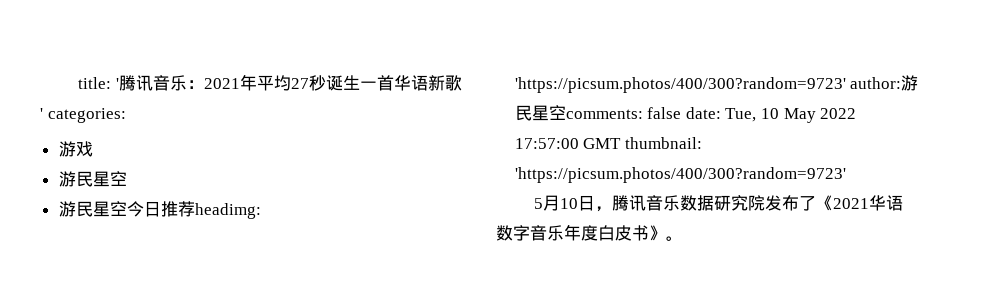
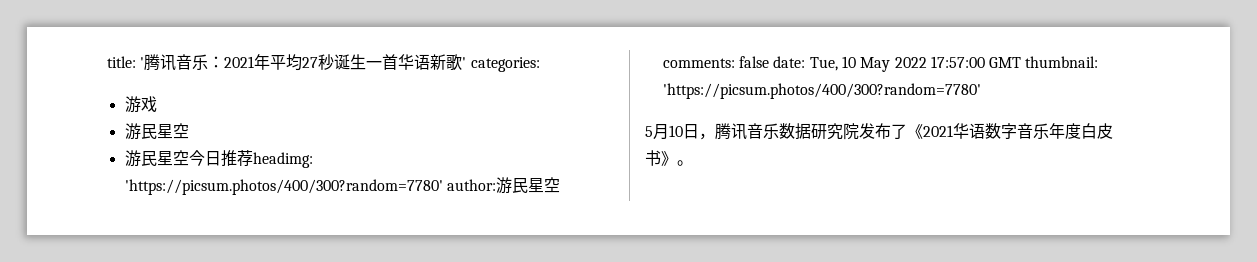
- 游民星空今日推荐headimg: 'https://picsum.photos/400/300?random=9723' author:游民星空comments: false date: Tue, 10 May 2022 17:57:00 GMT thumbnail: 'https://picsum.photos/400/300?random=9723'
+ 游民星空今日推荐headimg: 'https://picsum.photos/400/300?random=7780' author:游民星空comments: false date: Tue, 10 May 2022 17:57:00 GMT thumbnail: 'https://picsum.photos/400/300?random=7780'

